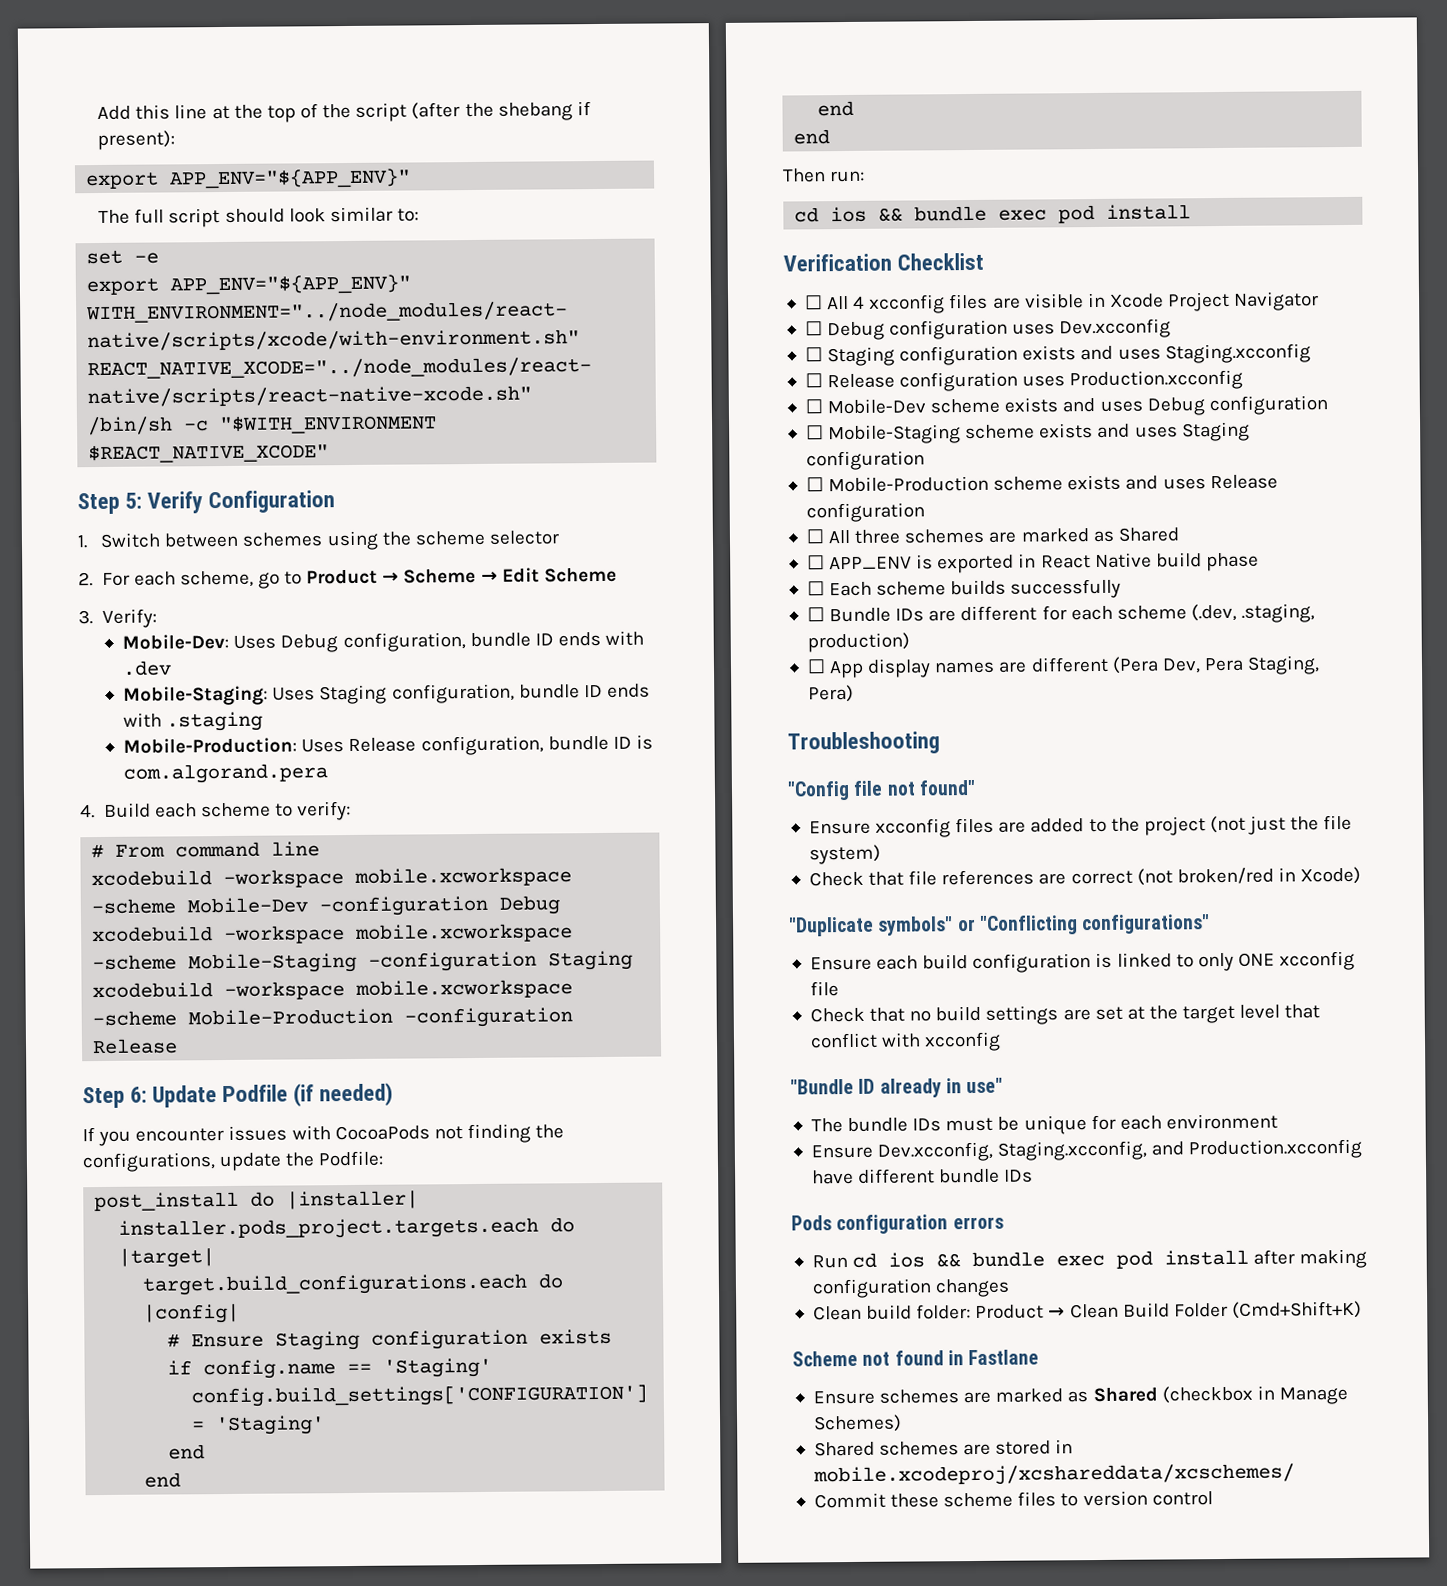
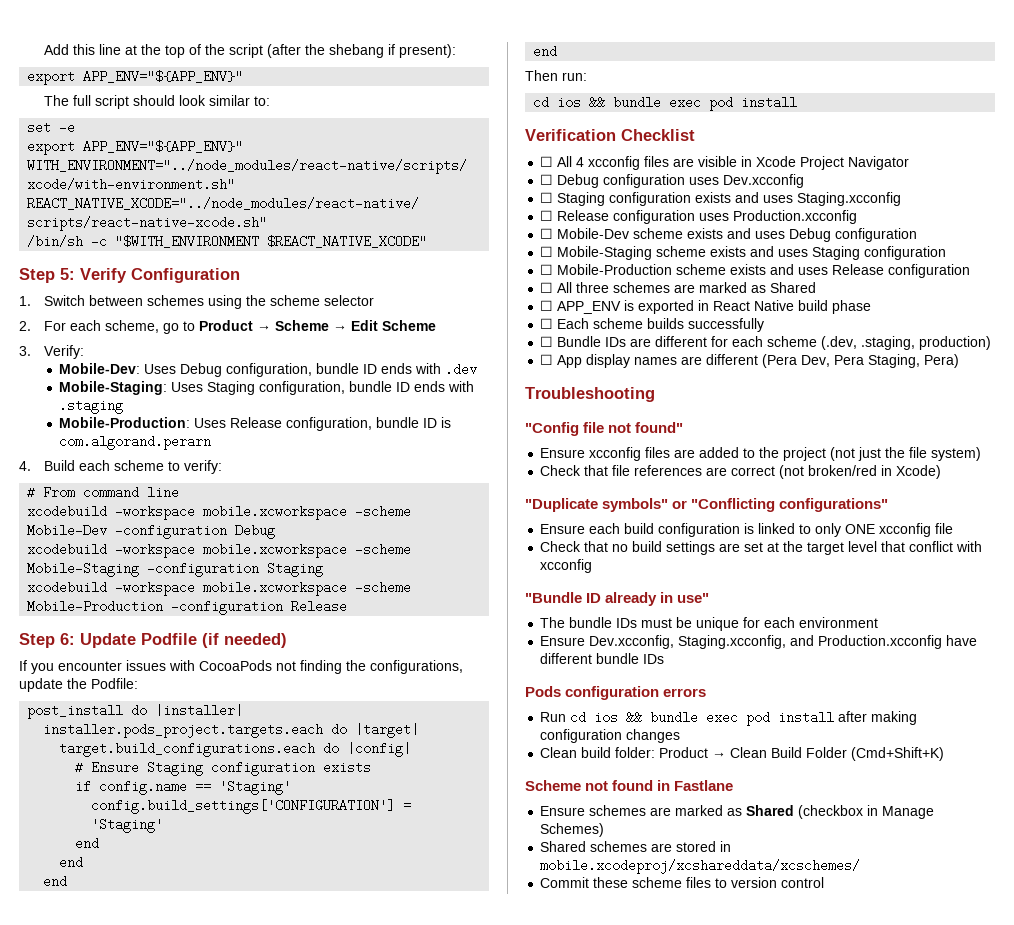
- Mobile-Production: Uses Release configuration, bundle ID is com.algorand.pera
+ Mobile-Production: Uses Release configuration, bundle ID is com.algorand.perarn

